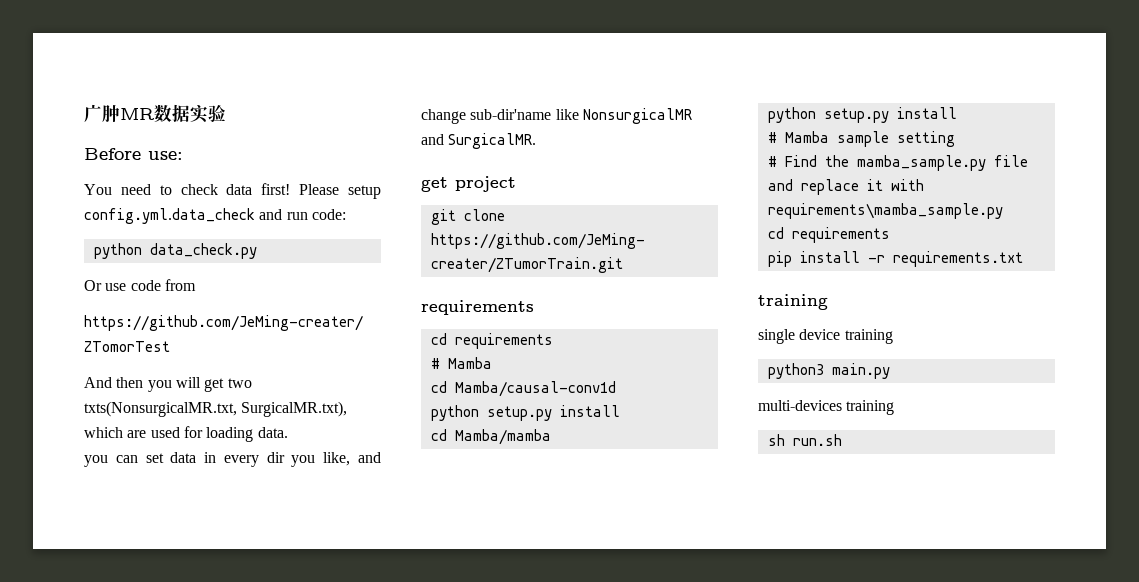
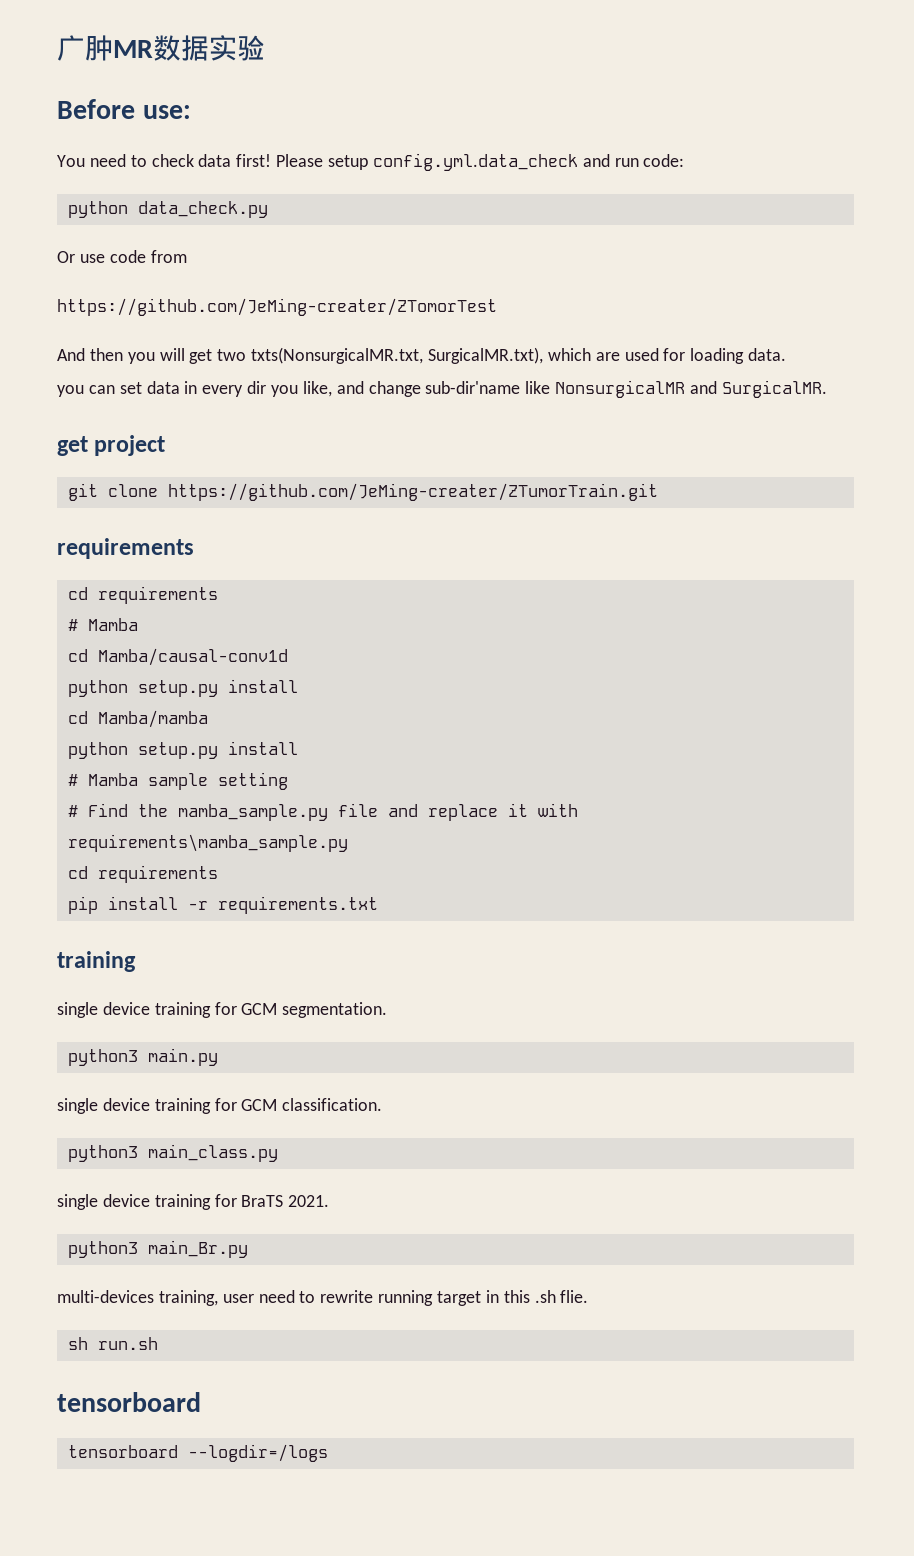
- single device training
+ single device training for GCM segmentation.
- multi-devices training
+ single device training for GCM classification.
+ python3 main_class.py
+ single device training for BraTS 2021.
+ python3 main_Br.py
+ multi-devices training, user need to rewrite running target in this .sh flie.
  sh run.sh
+ tensorboard
+ tensorboard --logdir=/logs

